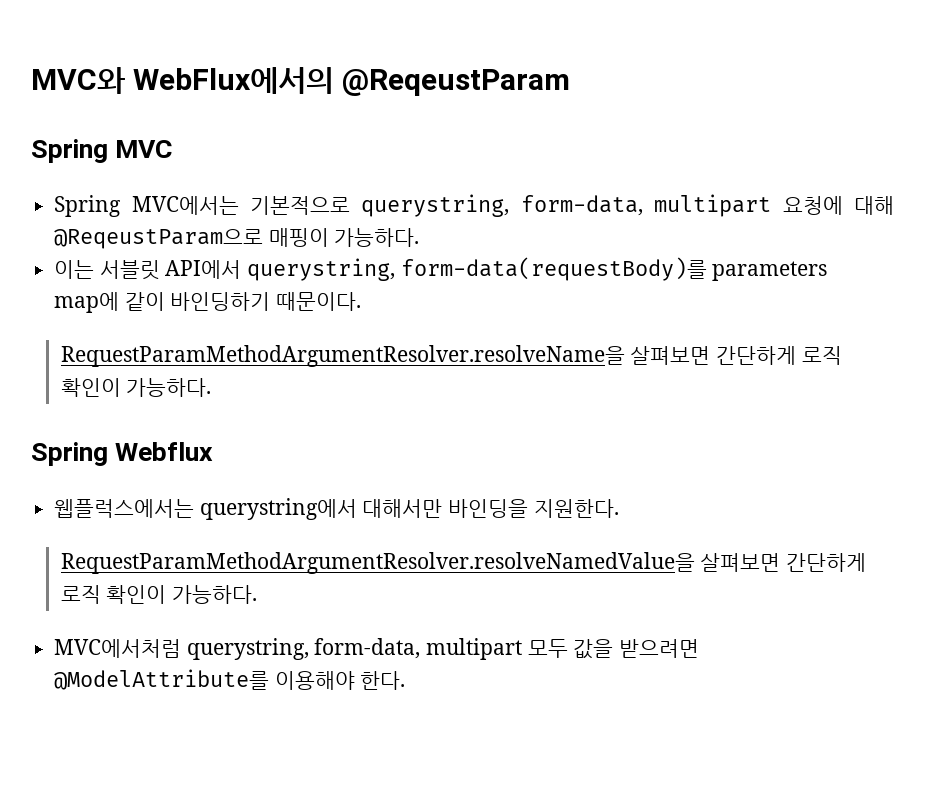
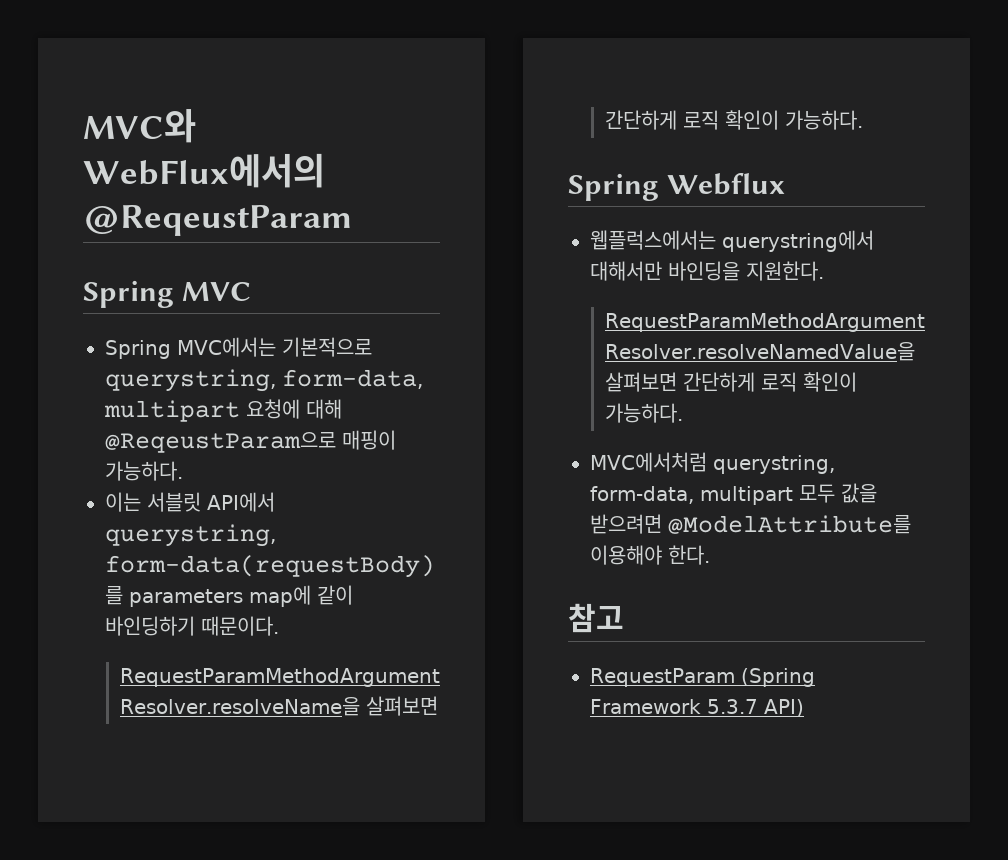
+ 참고
+ RequestParam (Spring Framework 5.3.7 API)

